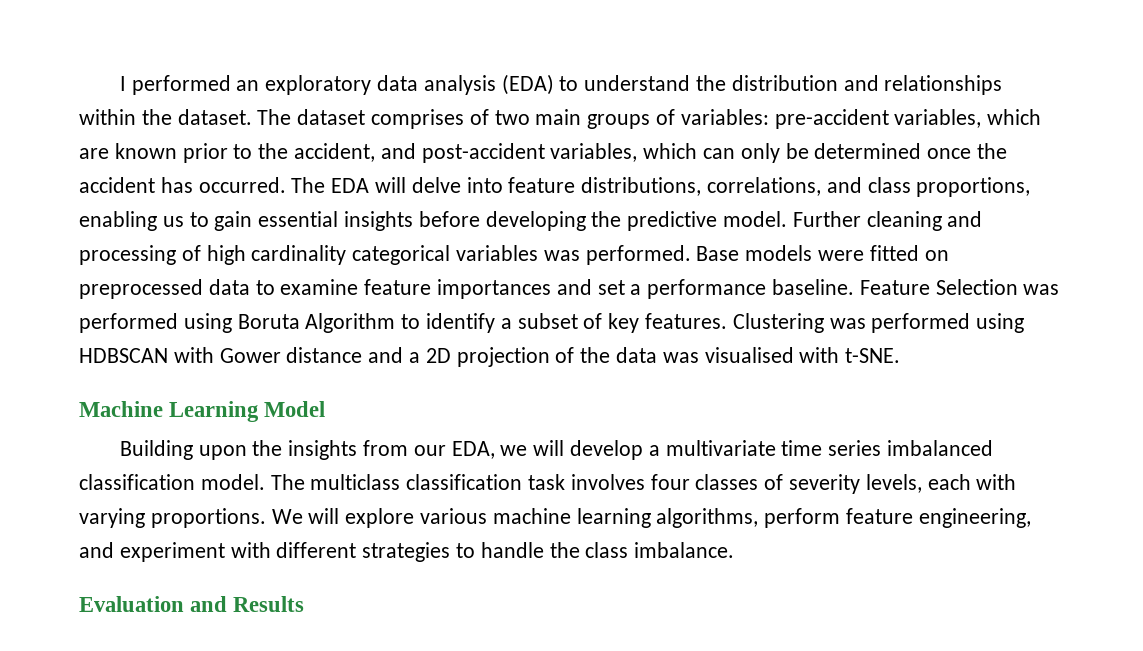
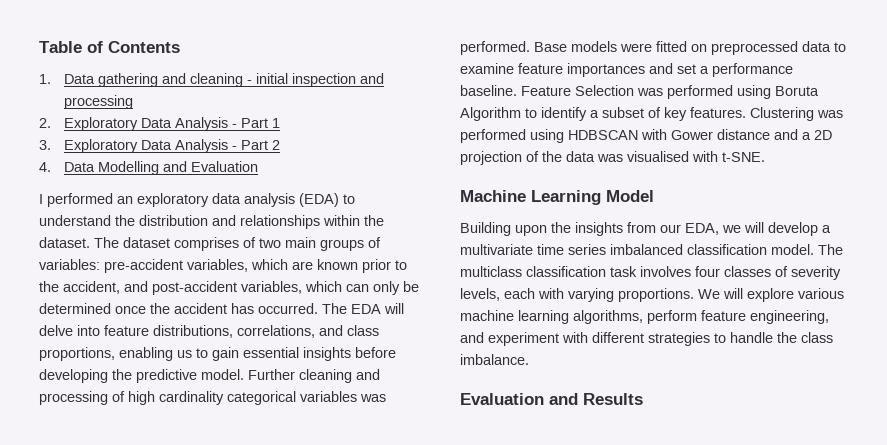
+ Table of Contents
+ 1. Data gathering and cleaning - initial inspection and processing
+ 2. Exploratory Data Analysis - Part 1
+ 3. Exploratory Data Analysis - Part 2
+ 4. Data Modelling and Evaluation

